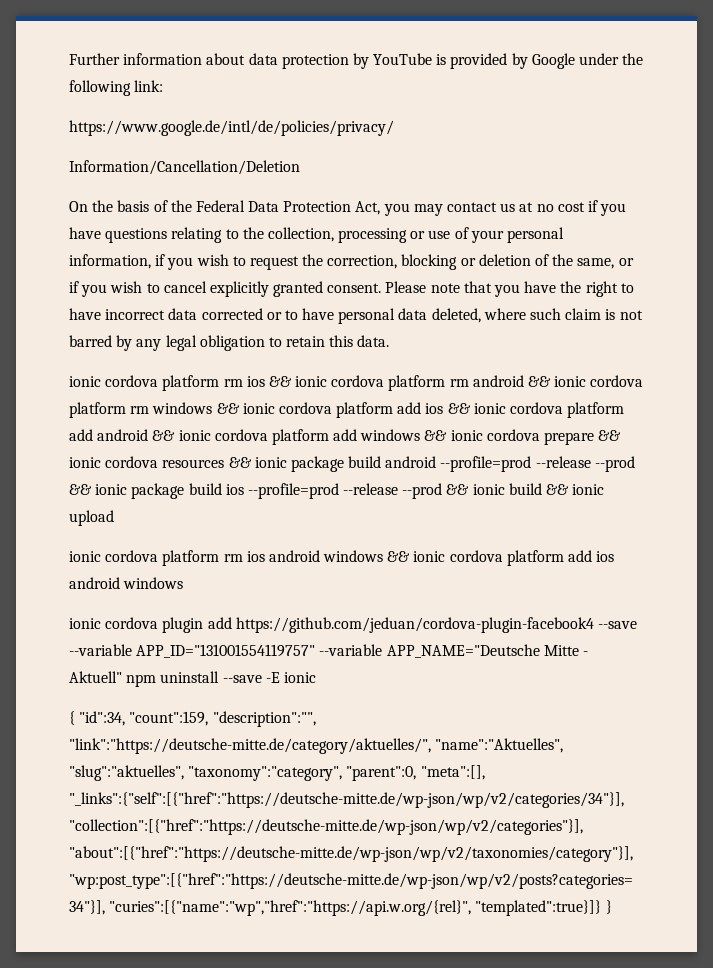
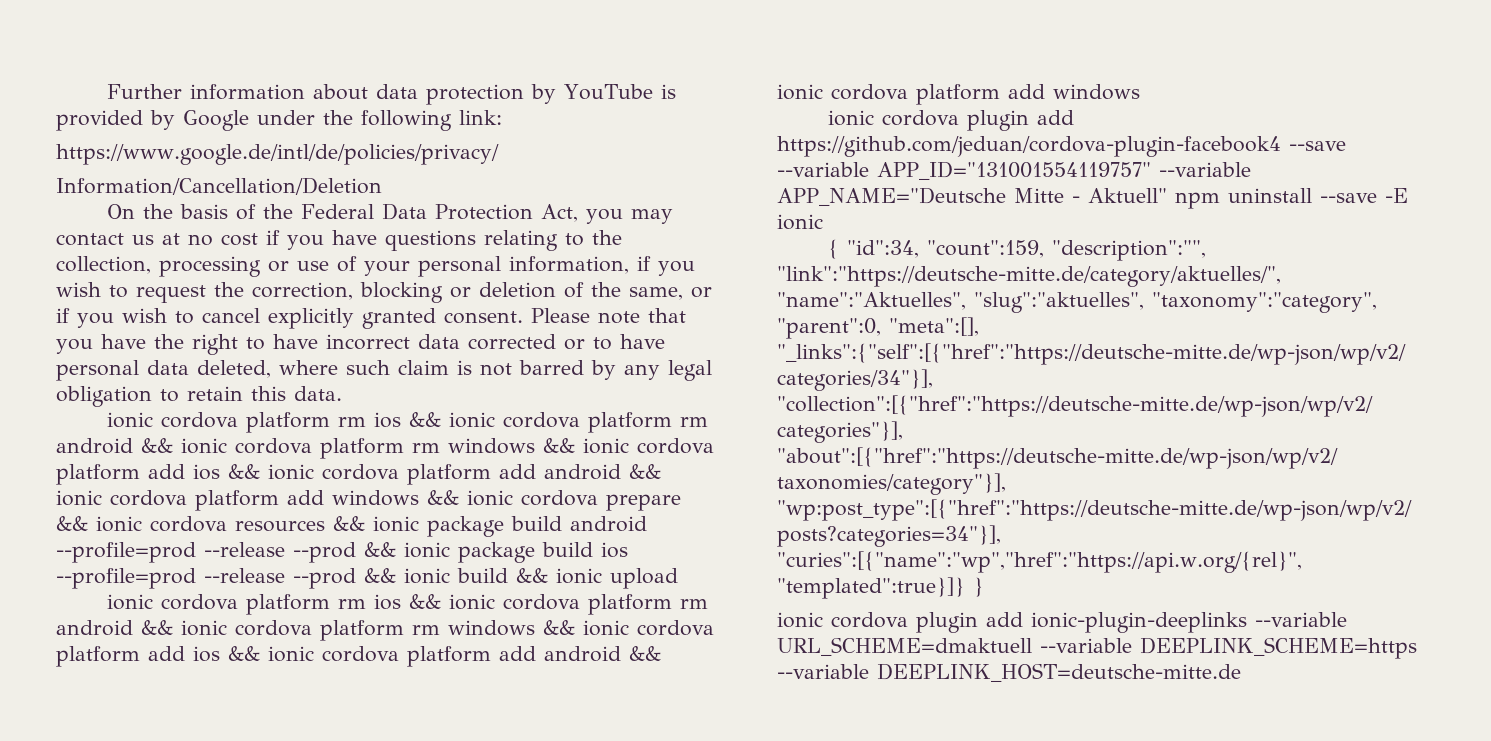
  ionic cordova platform rm ios && ionic cordova platform rm android && ionic cordova platform rm windows && ionic cordova platform add ios && ionic cordova platform add android && ionic cordova platform add windows && ionic cordova prepare && ionic cordova resources && ionic package build android --profile=prod --release --prod && ionic package build ios --profile=prod --release --prod && ionic build && ionic upload
- ionic cordova platform rm ios android windows && ionic cordova platform add ios android windows
+ ionic cordova platform rm ios && ionic cordova platform rm android && ionic cordova platform rm windows && ionic cordova platform add ios && ionic cordova platform add android && ionic cordova platform add windows
+ ionic cordova plugin add ionic-plugin-deeplinks --variable URL_SCHEME=dmaktuell --variable DEEPLINK_SCHEME=https --variable DEEPLINK_HOST=deutsche-mitte.de

